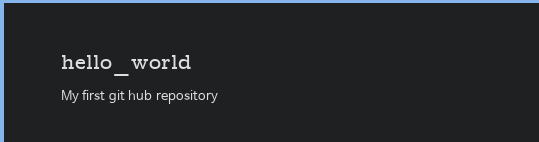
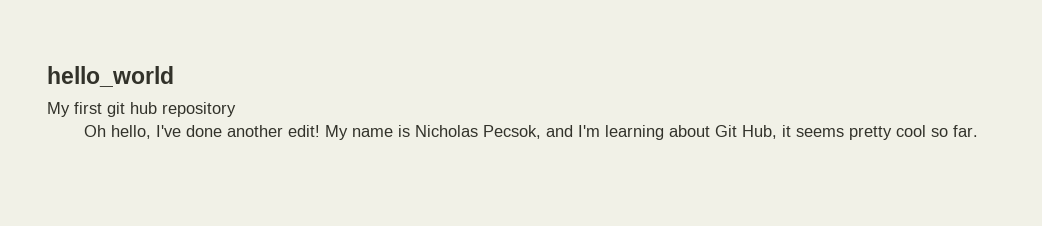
+ Oh hello, I've done another edit! My name is Nicholas Pecsok, and I'm learning about Git Hub, it seems pretty cool so far.

